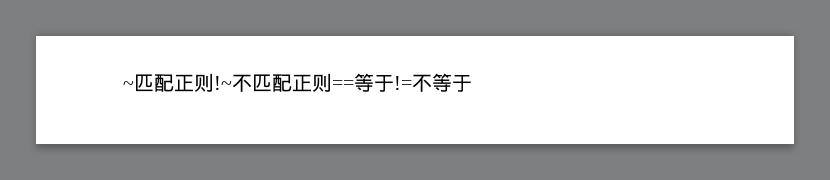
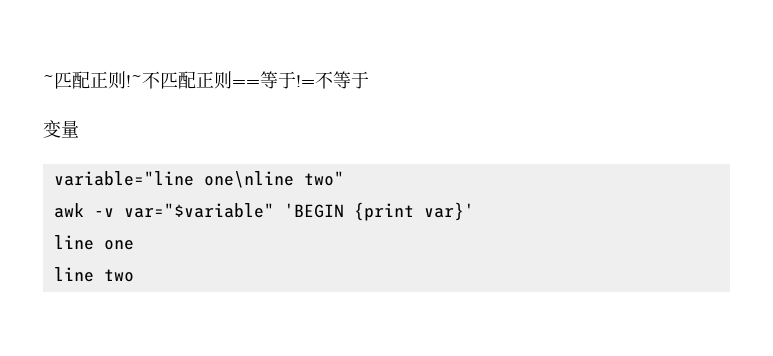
+ 变量
+ variable="line one\nline two"
+ awk -v var="$variable" 'BEGIN {print var}'
+ line one
+ line two

